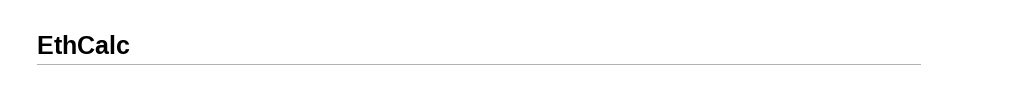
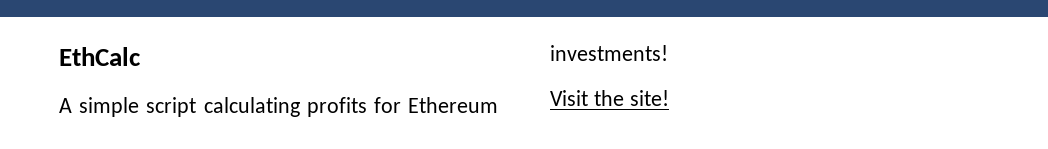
+ A simple script calculating profits for Ethereum investments!
+ Visit the site!

